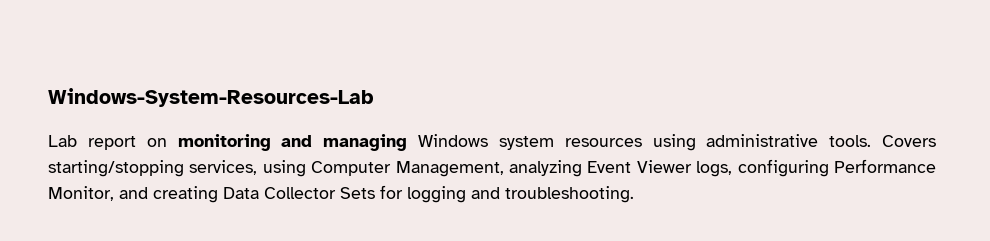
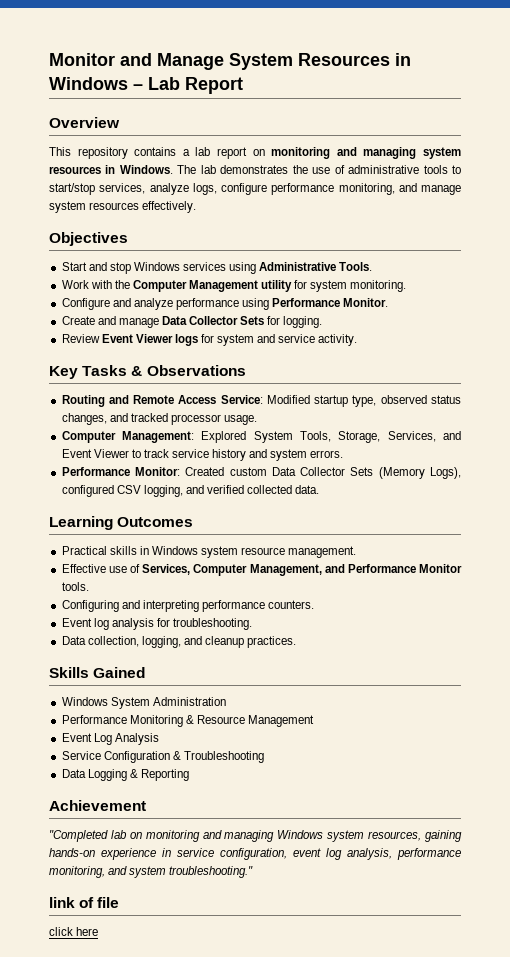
- Windows-System-Resources-Lab
- Lab report on monitoring and managing Windows system resources using administrative tools. Covers starting/stopping services, using Computer Management, analyzing Event Viewer logs, configuring Performance Monitor, and creating Data Collector Sets for logging and troubleshooting.
+ Monitor and Manage System Resources in Windows – Lab Report
+ Overview
+ This repository contains a lab report on monitoring and managing system resources in Windows. The lab demonstrates the use of administrative tools to start/stop services, analyze logs, configure performance monitoring, and manage system resources effectively.
+ Objectives
+ Start and stop Windows services using Administrative Tools.
+ Work with the Computer Management utility for system monitoring.
+ Configure and analyze performance using Performance Monitor.
+ Create and manage Data Collector Sets for logging.
+ Review Event Viewer logs for system and service activity.
+ Key Tasks & Observations
+ Routing and Remote Access Service: Modified startup type, observed status changes, and tracked processor usage.
+ Computer Management: Explored System Tools, Storage, Services, and Event Viewer to track service history and system errors.
+ Performance Monitor: Created custom Data Collector Sets (Memory Logs), configured CSV logging, and verified collected data.
+ Learning Outcomes
+ Practical skills in Windows system resource management.
+ Effective use of Services, Computer Management, and Performance Monitor tools.
+ Configuring and interpreting performance counters.
+ Event log analysis for troubleshooting.
+ Data collection, logging, and cleanup practices.
+ Skills Gained
+ Windows System Administration
+ Performance Monitoring & Resource Management
+ Event Log Analysis
+ Service Configuration & Troubleshooting
+ Data Logging & Reporting
+ Achievement
+ "Completed lab on monitoring and managing Windows system resources, gaining hands-on experience in service configuration, event log analysis, performance monitoring, and system troubleshooting."
+ link of file
+ click here

